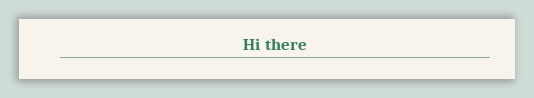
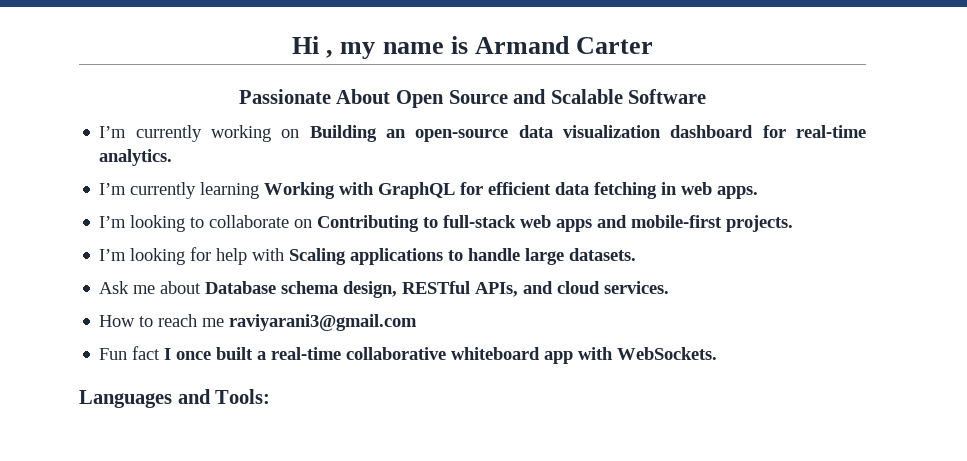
- Hi there
+ Hi , my name is Armand Carter
+ Passionate About Open Source and Scalable Software
+ I’m currently working on Building an open-source data visualization dashboard for real-time analytics.
+ I’m currently learning Working with GraphQL for efficient data fetching in web apps.
+ I’m looking to collaborate on Contributing to full-stack web apps and mobile-first projects.
+ I’m looking for help with Scaling applications to handle large datasets.
+ Ask me about Database schema design, RESTful APIs, and cloud services.
+ How to reach me raviyarani3@gmail.com
+ Fun fact I once built a real-time collaborative whiteboard app with WebSockets.
+ Languages and Tools:

